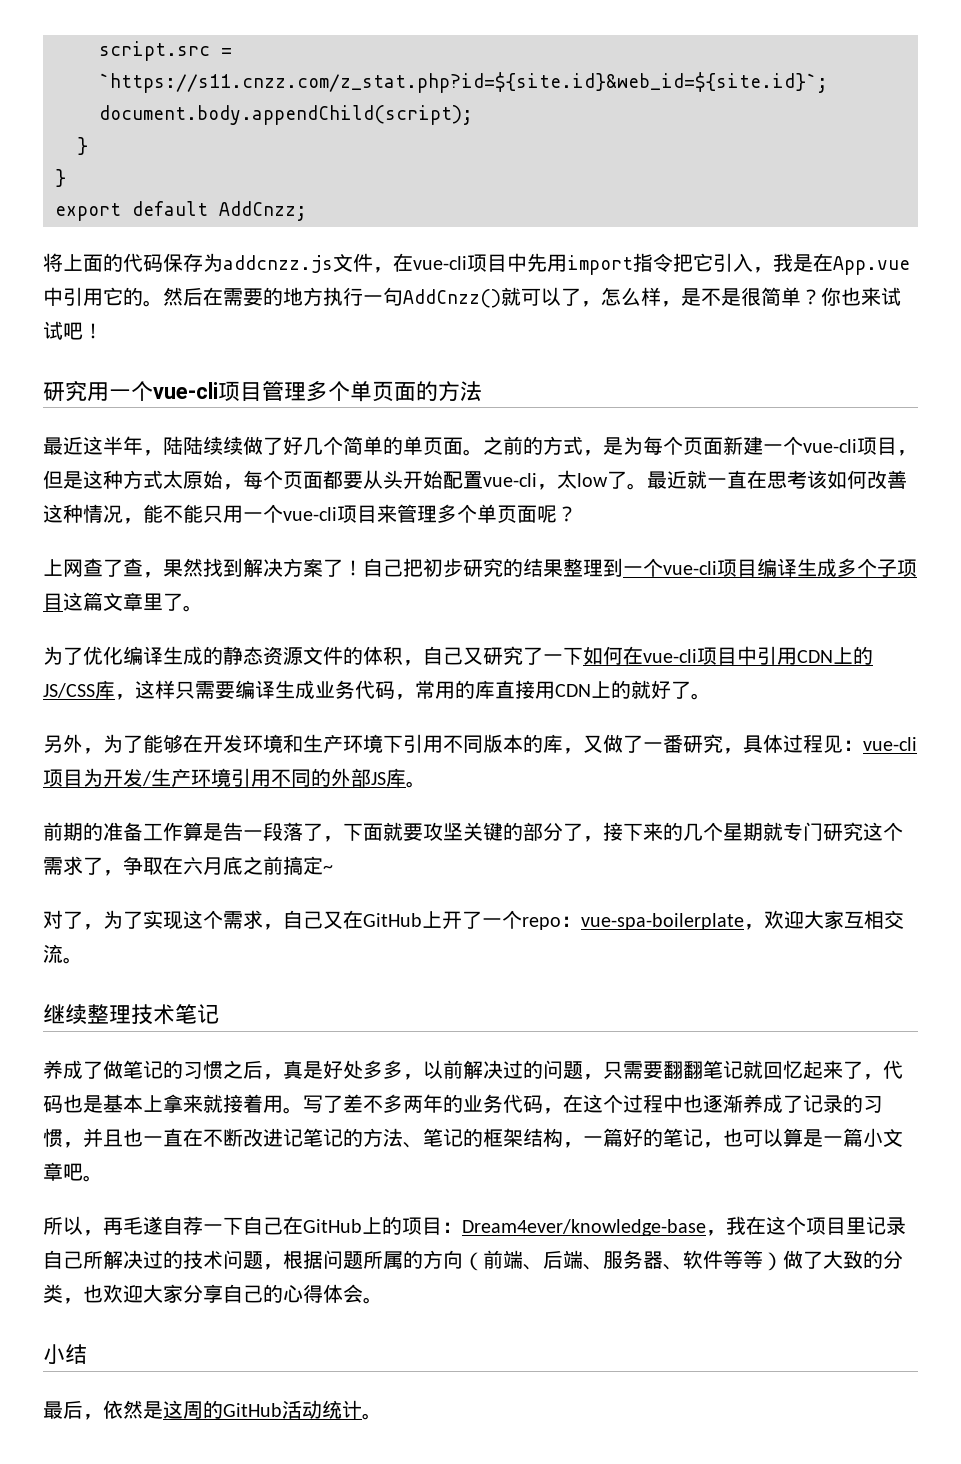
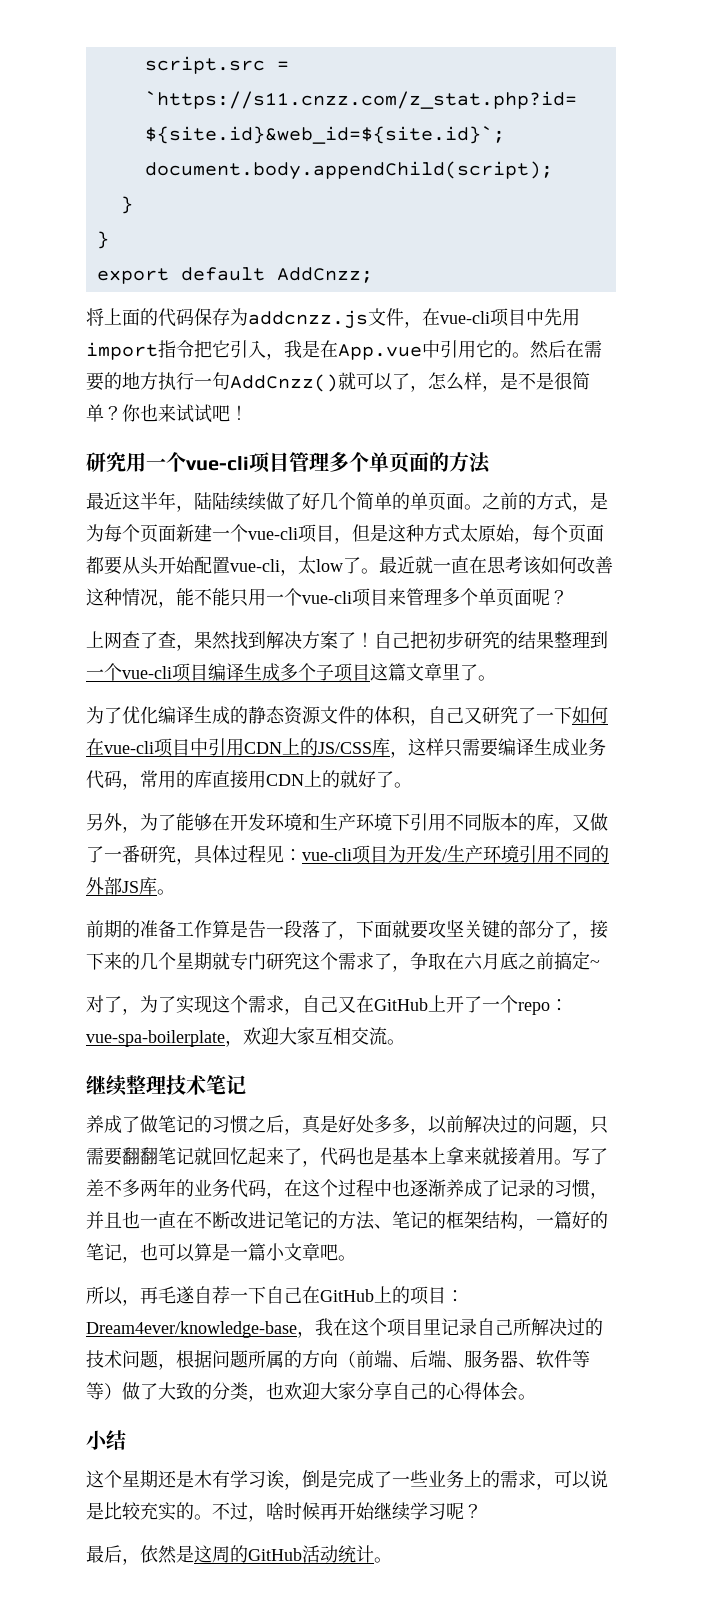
+ 这个星期还是木有学习诶，倒是完成了一些业务上的需求，可以说是比较充实的。不过，啥时候再开始继续学习呢？

